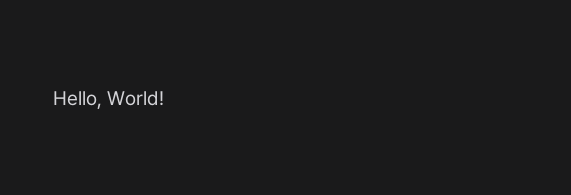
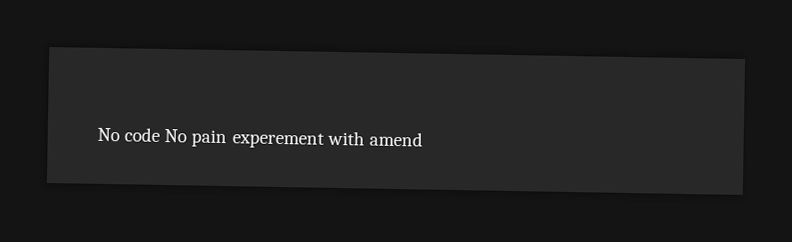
- Hello, World!
+ No code No pain experement with amend

